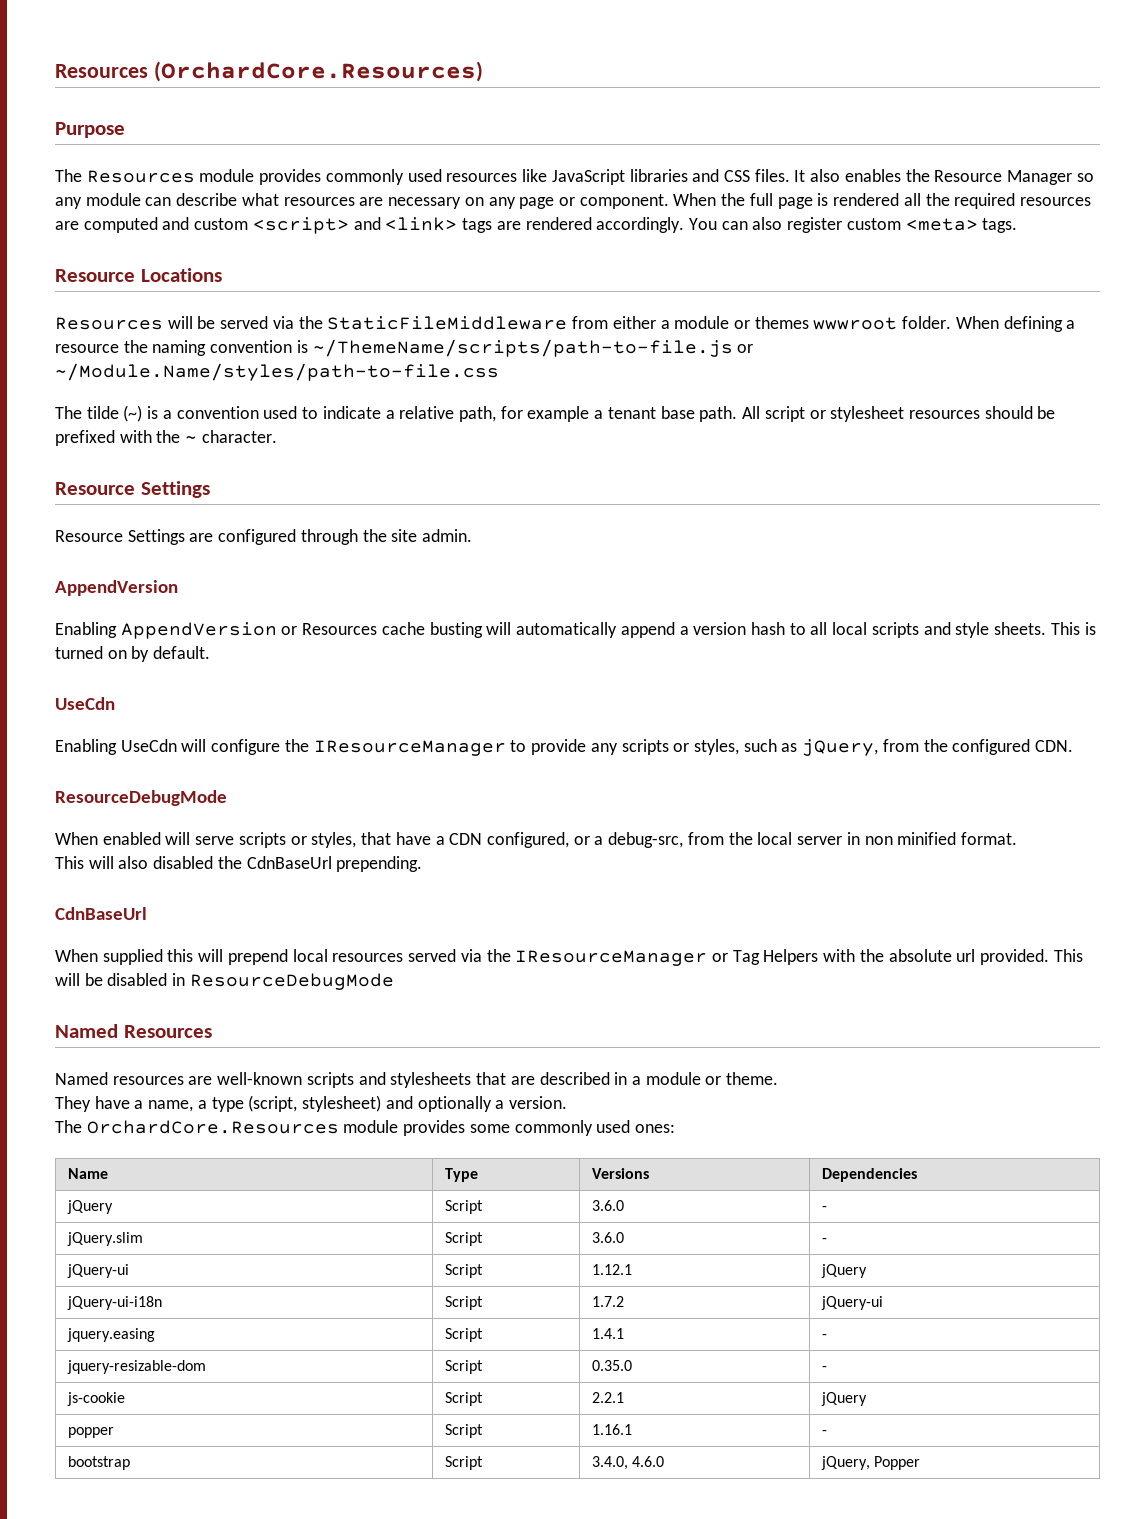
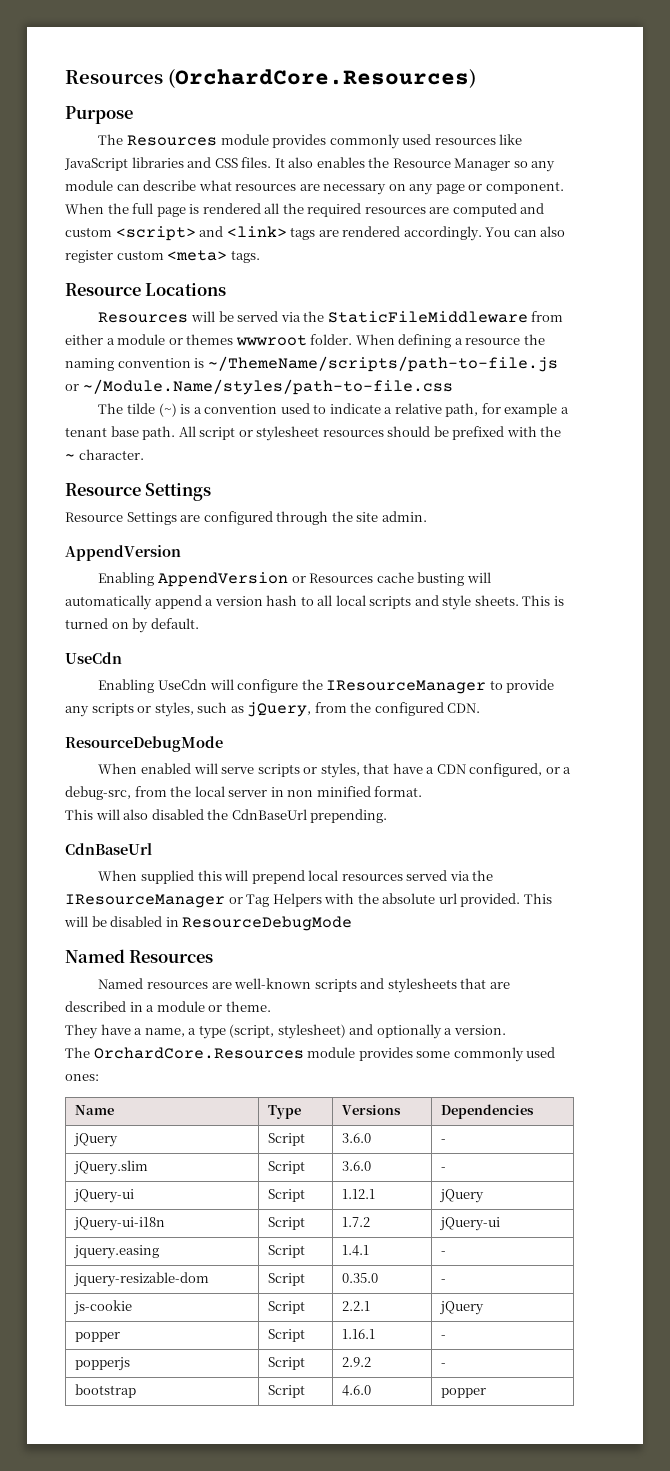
+ popperjs | Script | 2.9.2 | -
- bootstrap | Script | 3.4.0, 4.6.0 | jQuery, Popper
+ bootstrap | Script | 4.6.0 | popper

